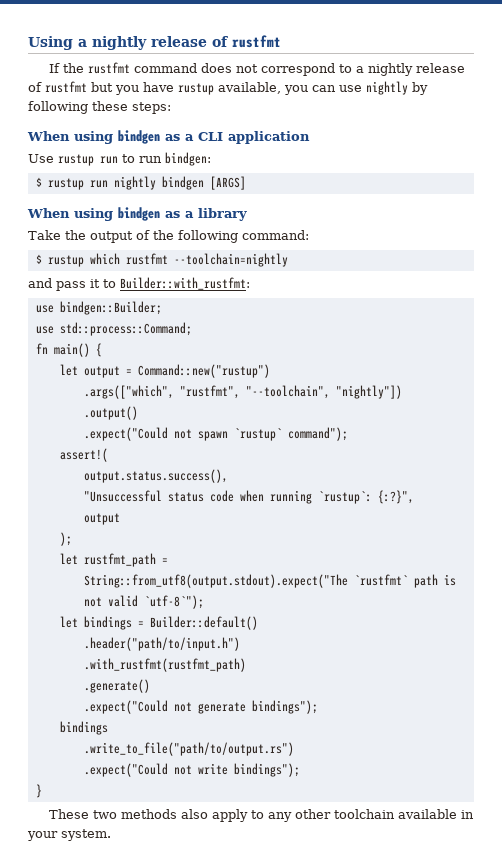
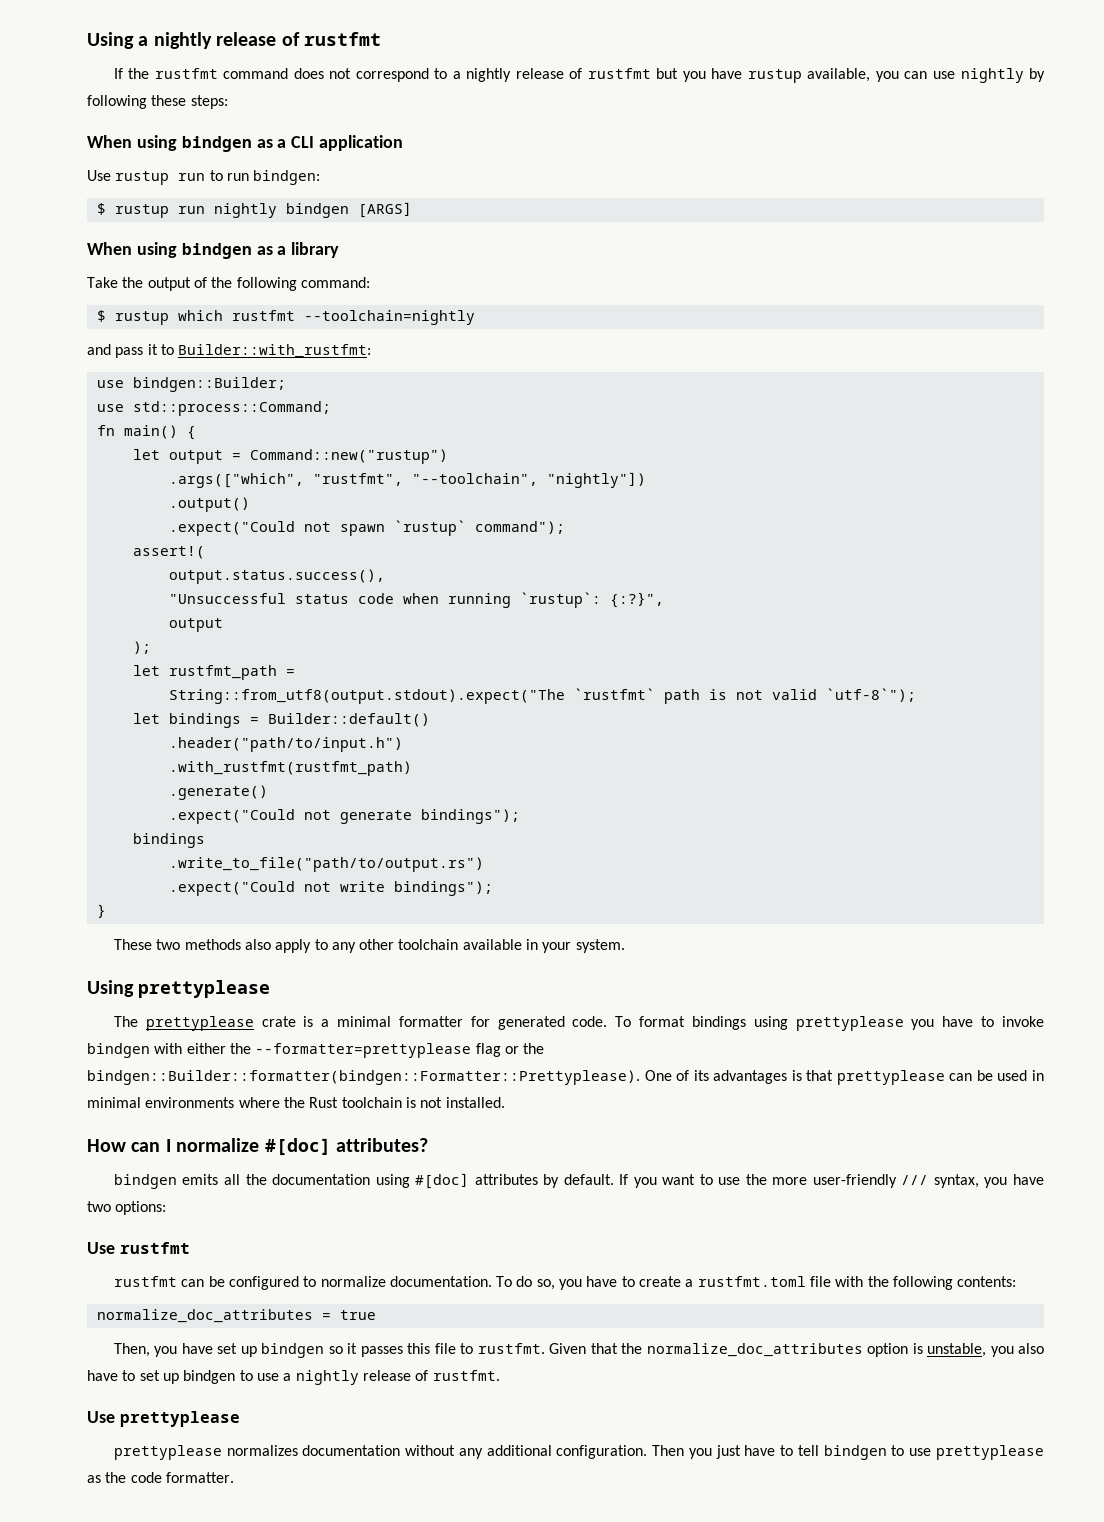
+ Using prettyplease
+ The prettyplease crate is a minimal formatter for generated code. To format bindings using prettyplease you have to invoke bindgen with either the --formatter=prettyplease flag or the bindgen::Builder::formatter(bindgen::Formatter::Prettyplease). One of its advantages is that prettyplease can be used in minimal environments where the Rust toolchain is not installed.
+ How can I normalize #[doc] attributes?
+ bindgen emits all the documentation using #[doc] attributes by default. If you want to use the more user-friendly /// syntax, you have two options:
+ Use rustfmt
+ rustfmt can be configured to normalize documentation. To do so, you have to create a rustfmt.toml file with the following contents:
+ normalize_doc_attributes = true
+ Then, you have set up bindgen so it passes this file to rustfmt. Given that the normalize_doc_attributes option is unstable, you also have to set up bindgen to use a nightly release of rustfmt.
+ Use prettyplease
+ prettyplease normalizes documentation without any additional configuration. Then you just have to tell bindgen to use prettyplease as the code formatter.

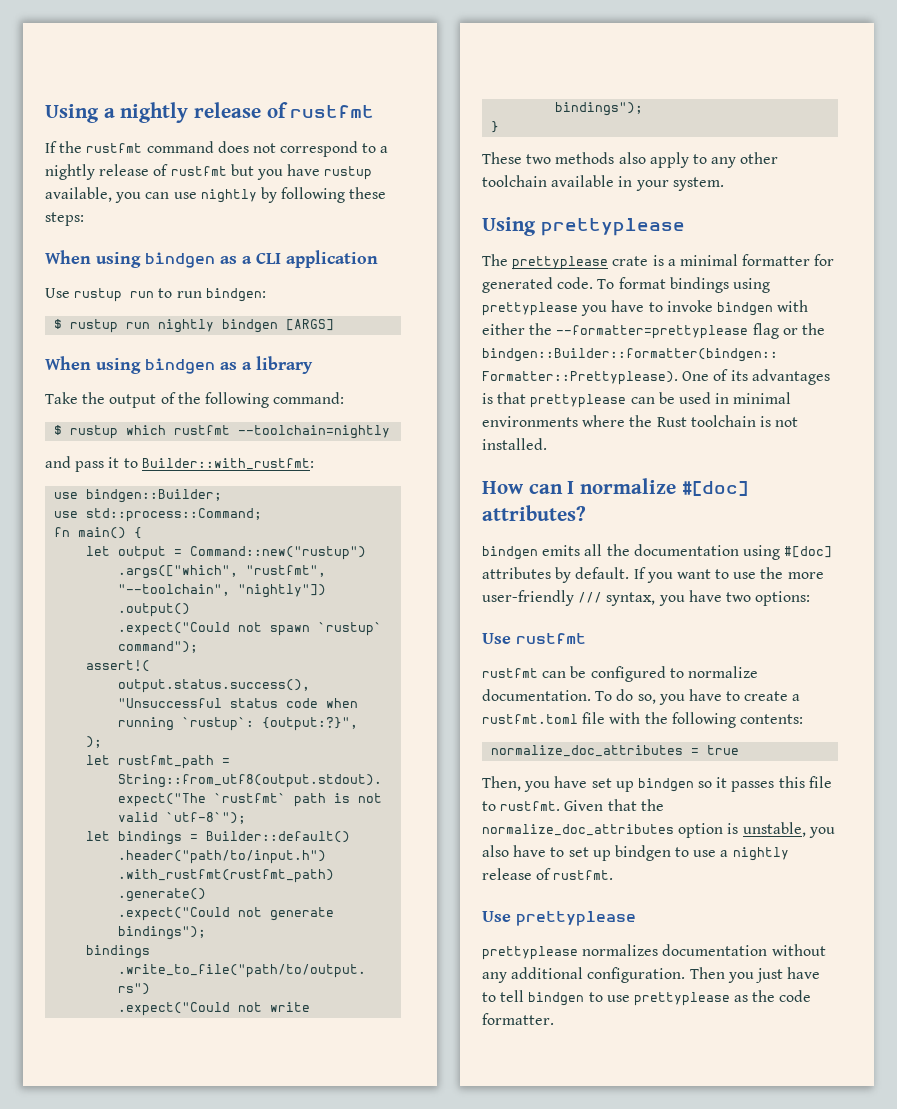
- "Unsuccessful status code when running `rustup`: {:?}",
- output
+ "Unsuccessful status code when running `rustup`: {output:?}",

